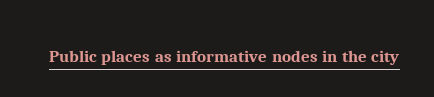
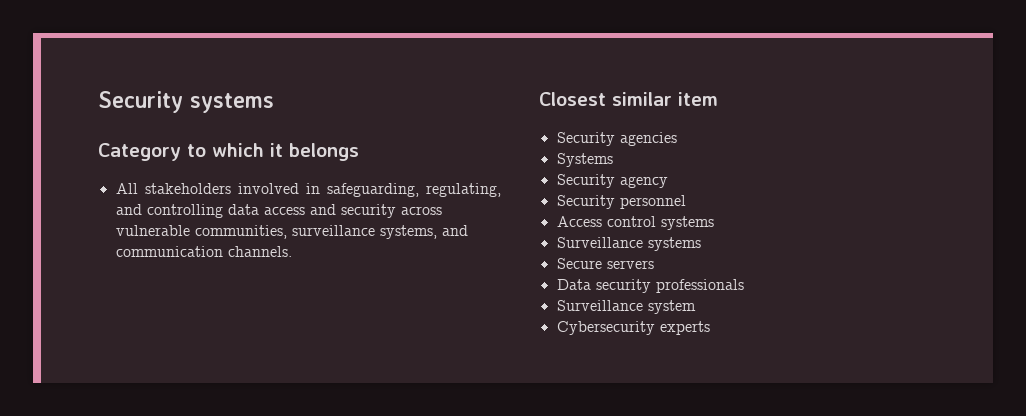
- Public places as informative nodes in the city
+ Security systems
+ Category to which it belongs
+ All stakeholders involved in safeguarding, regulating, and controlling data access and security across vulnerable communities, surveillance systems, and communication channels.
+ Closest similar item
+ Security agencies
+ Systems
+ Security agency
+ Security personnel
+ Access control systems
+ Surveillance systems
+ Secure servers
+ Data security professionals
+ Surveillance system
+ Cybersecurity experts

